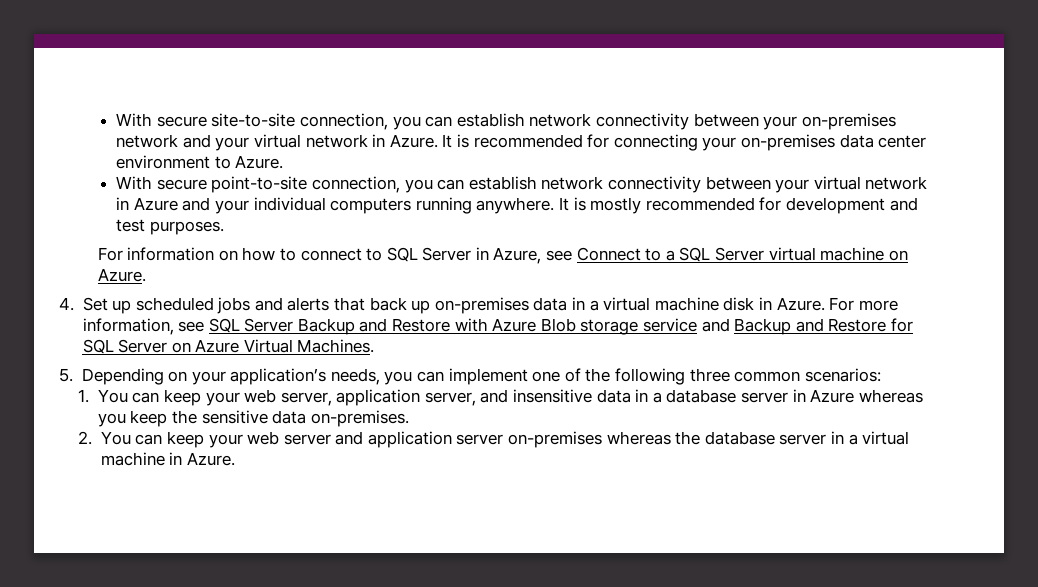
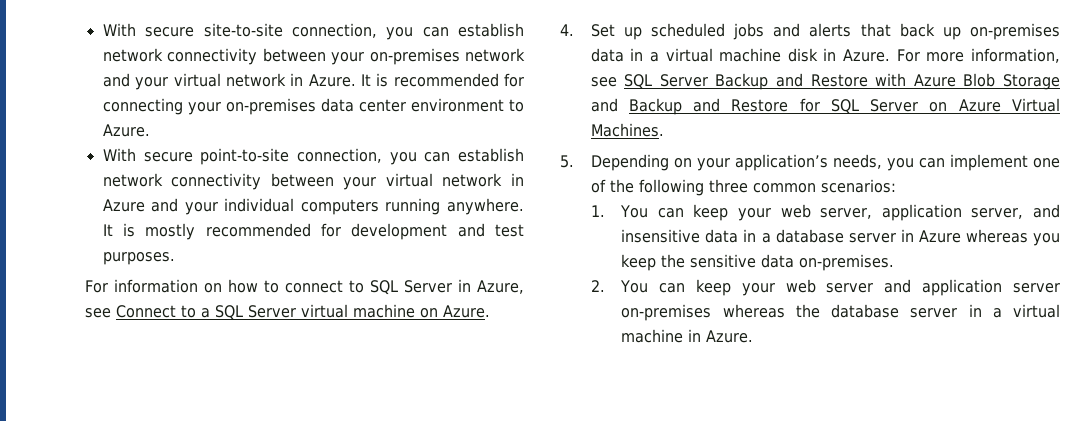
- For more information, see SQL Server Backup and Restore with Azure Blob storage service and Backup and Restore for SQL Server on Azure Virtual Machines.
+ For more information, see SQL Server Backup and Restore with Azure Blob Storage and Backup and Restore for SQL Server on Azure Virtual Machines.

